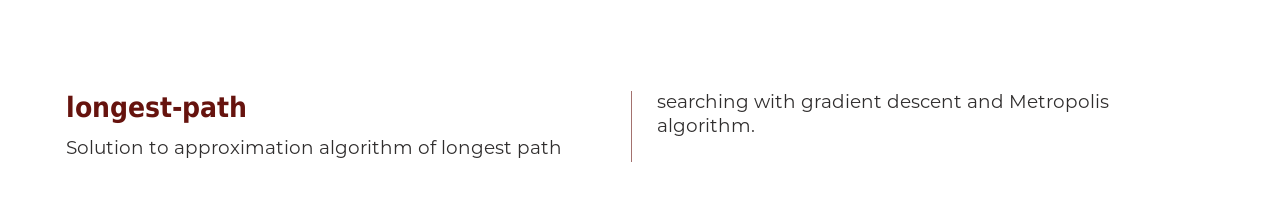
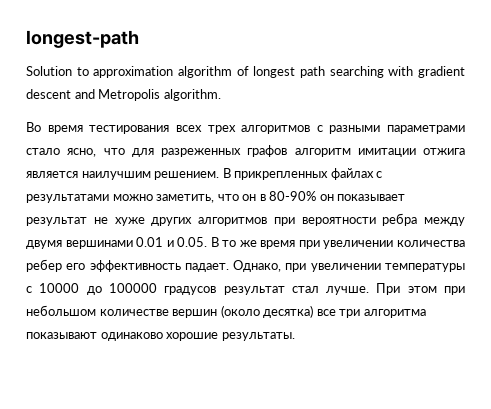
+ Во время тестирования всех трех алгоритмов с разными параметрами стало ясно, что для разреженных графов алгоритм имитации отжига является наилучшим решением. В прикрепленных файлах с результатами можно заметить, что он в 80-90% он показывает результат не хуже других алгоритмов при вероятности ребра между двумя вершинами 0.01 и 0.05. В то же время при увеличении количества ребер его эффективность падает. Однако, при увеличении температуры с 10000 до 100000 градусов результат стал лучше. При этом при небольшом количестве вершин (около десятка) все три алгоритма показывают одинаково хорошие результаты.

